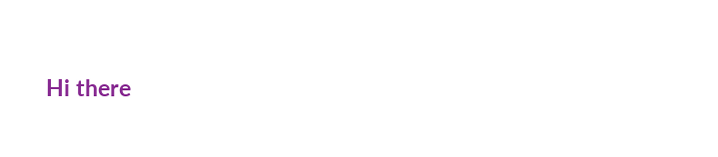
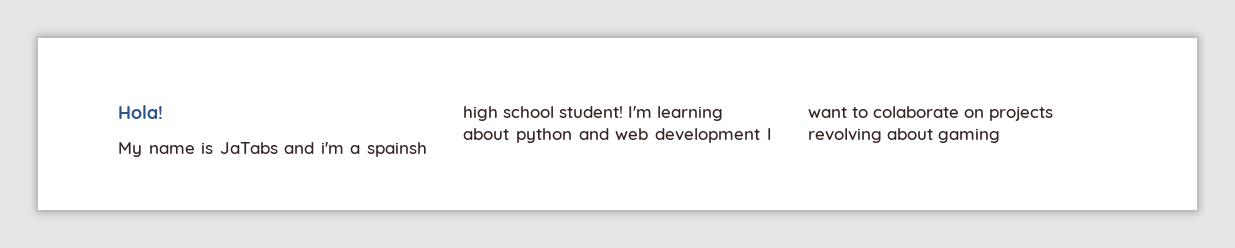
- Hi there
+ Hola!
+ My name is JaTabs and i'm a spainsh high school student! I'm learning about python and web development I want to colaborate on projects revolving about gaming

